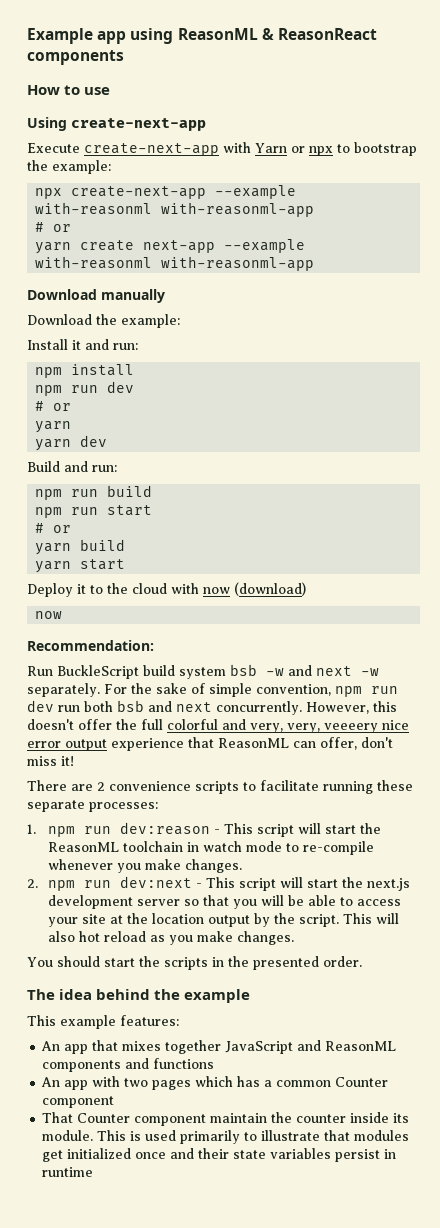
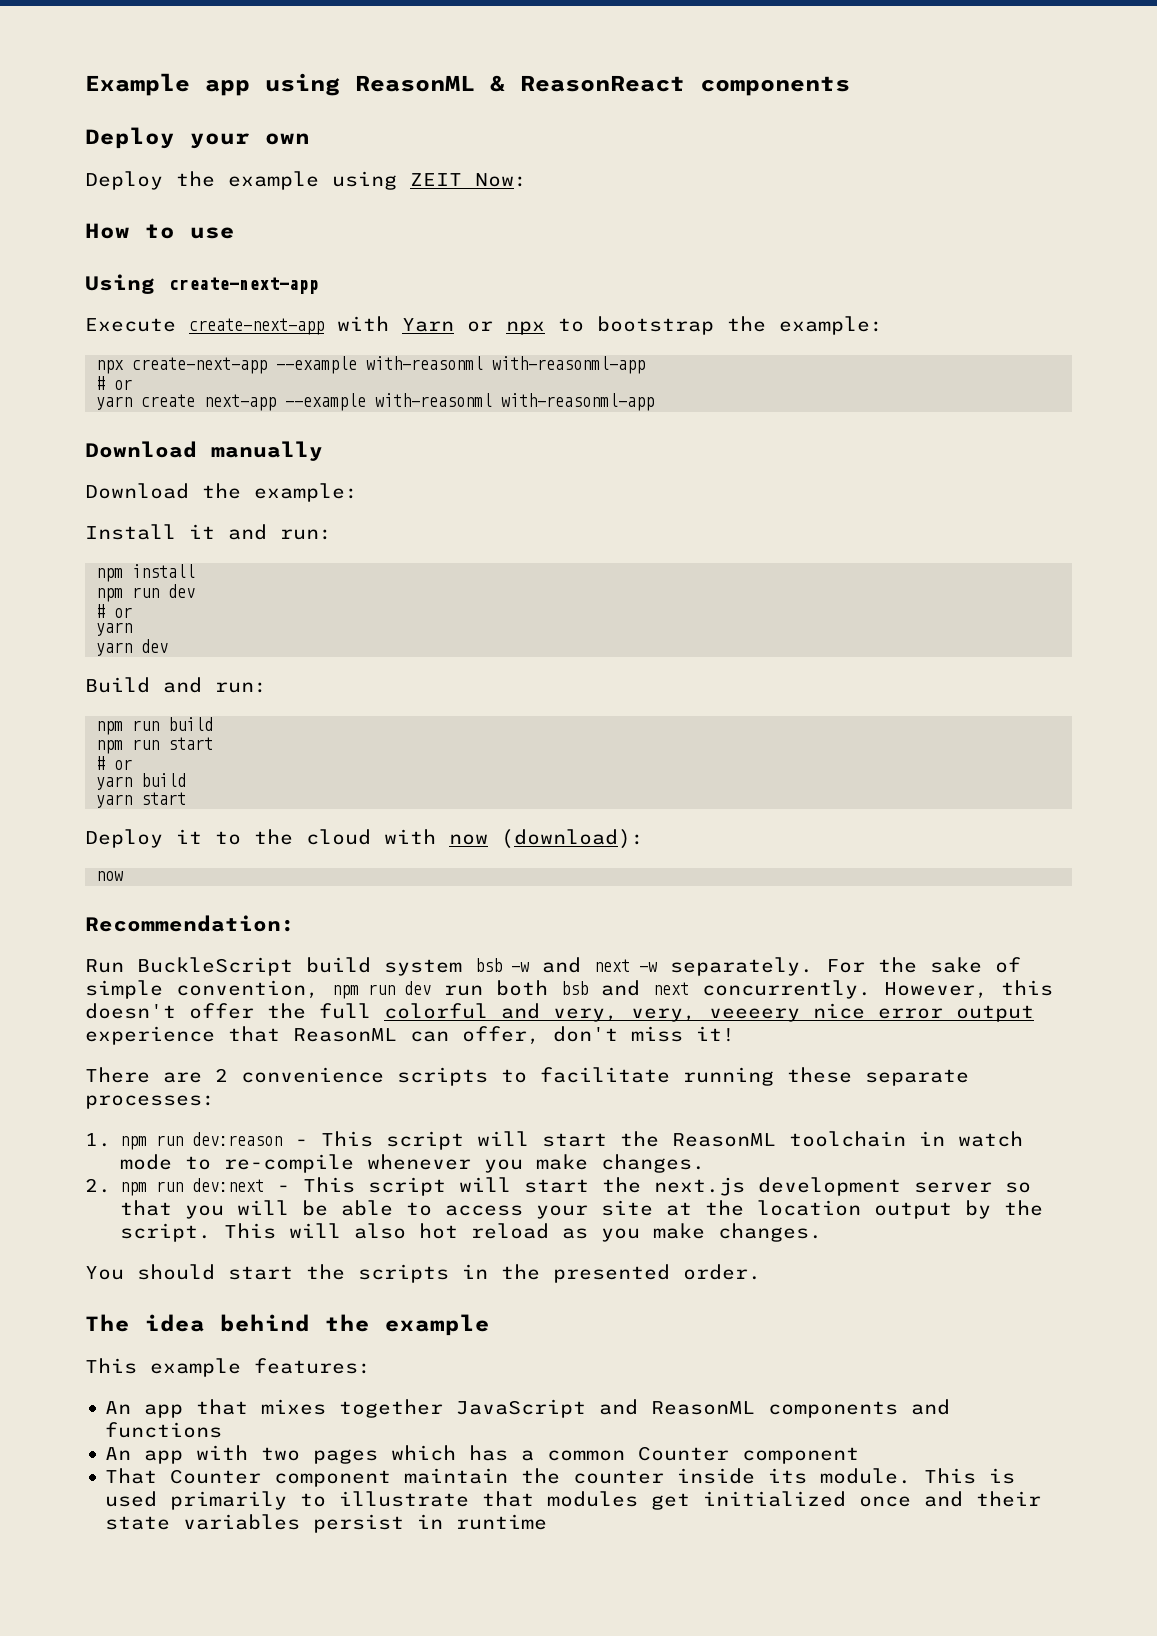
+ Deploy your own
+ Deploy the example using ZEIT Now:
- Deploy it to the cloud with now (download)
+ Deploy it to the cloud with now (download):

